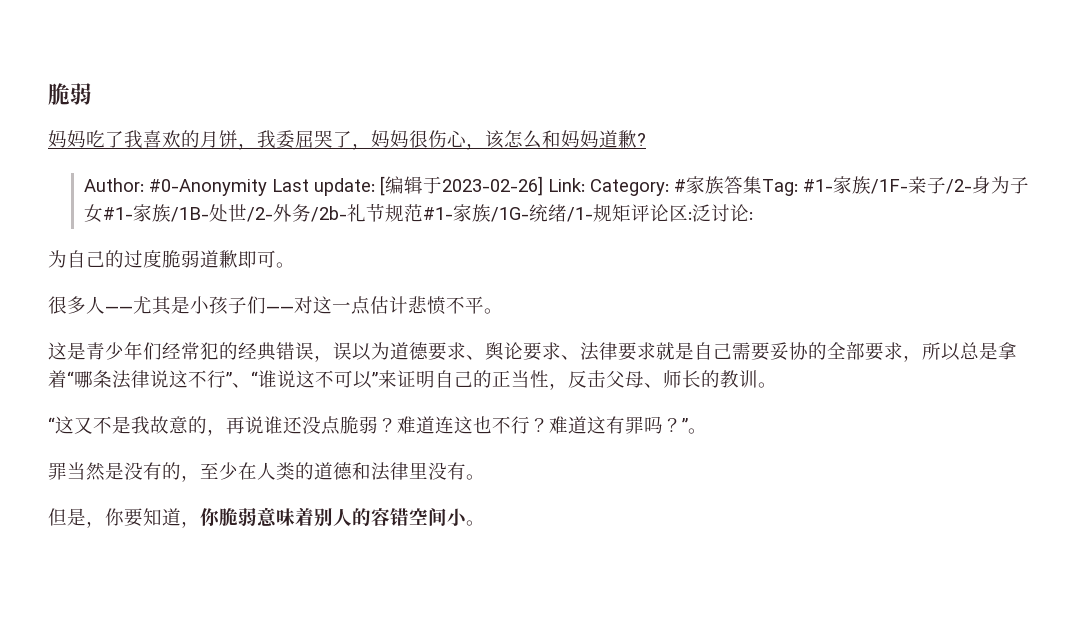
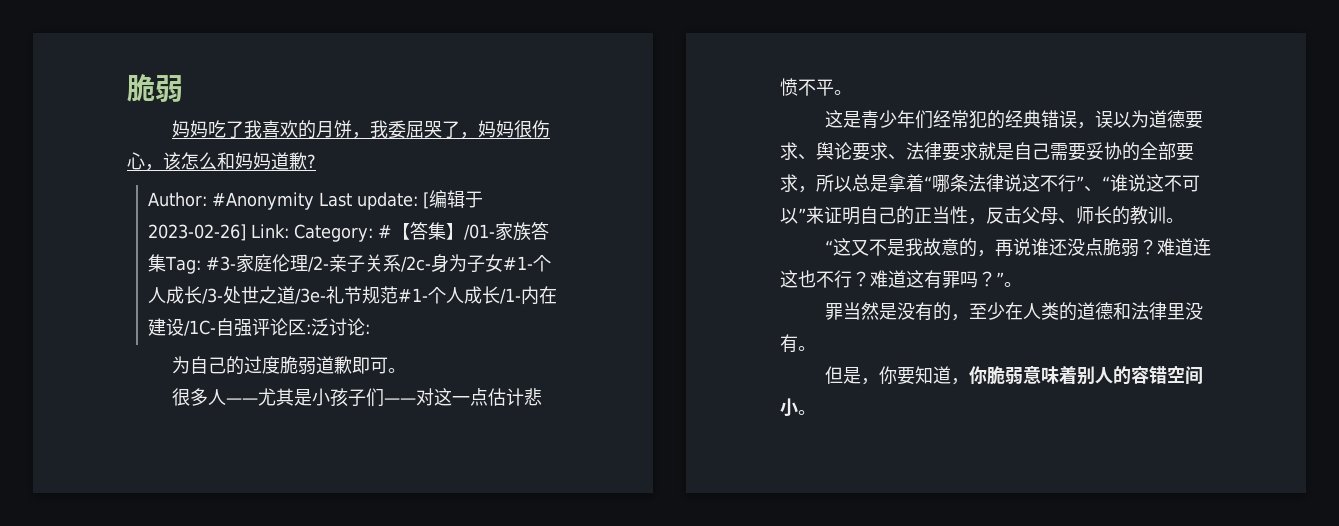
- Author: #0-Anonymity Last update: [编辑于2023-02-26] Link: Category: #家族答集Tag: #1-家族/1F-亲子/2-身为子女#1-家族/1B-处世/2-外务/2b-礼节规范#1-家族/1G-统绪/1-规矩评论区:泛讨论:
+ Author: #Anonymity Last update: [编辑于2023-02-26] Link: Category: #【答集】/01-家族答集Tag: #3-家庭伦理/2-亲子关系/2c-身为子女#1-个人成长/3-处世之道/3e-礼节规范#1-个人成长/1-内在建设/1C-自强评论区:泛讨论:

